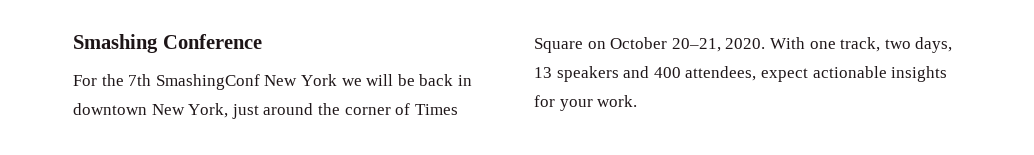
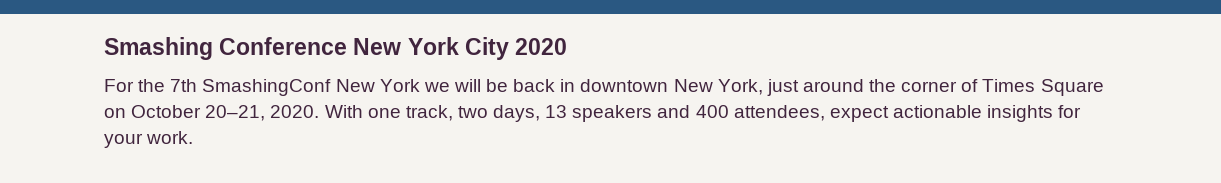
- Smashing Conference
+ Smashing Conference New York City 2020

